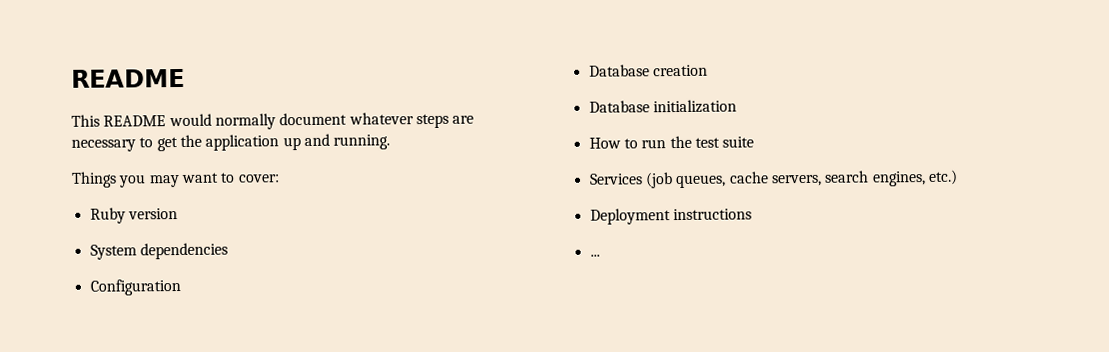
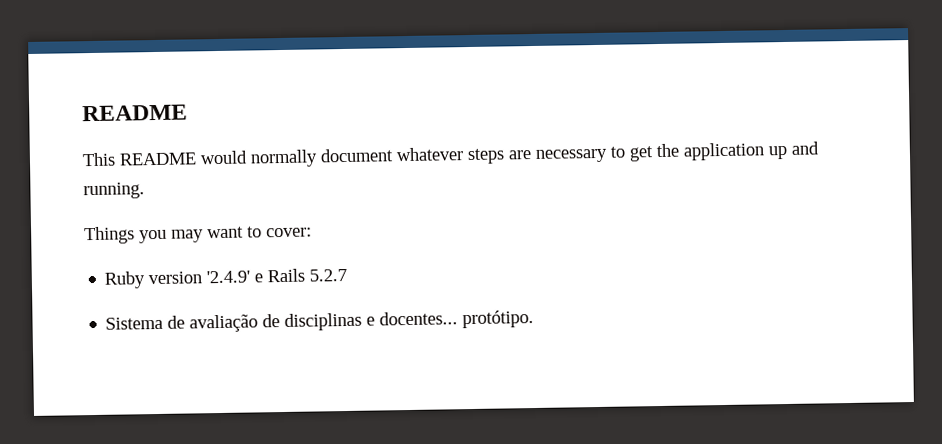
- Ruby version
- System dependencies
- Configuration
- Database creation
- Database initialization
- How to run the test suite
- Services (job queues, cache servers, search engines, etc.)
- Deployment instructions
- ...
+ Ruby version '2.4.9' e Rails 5.2.7
+ Sistema de avaliação de disciplinas e docentes... protótipo.

